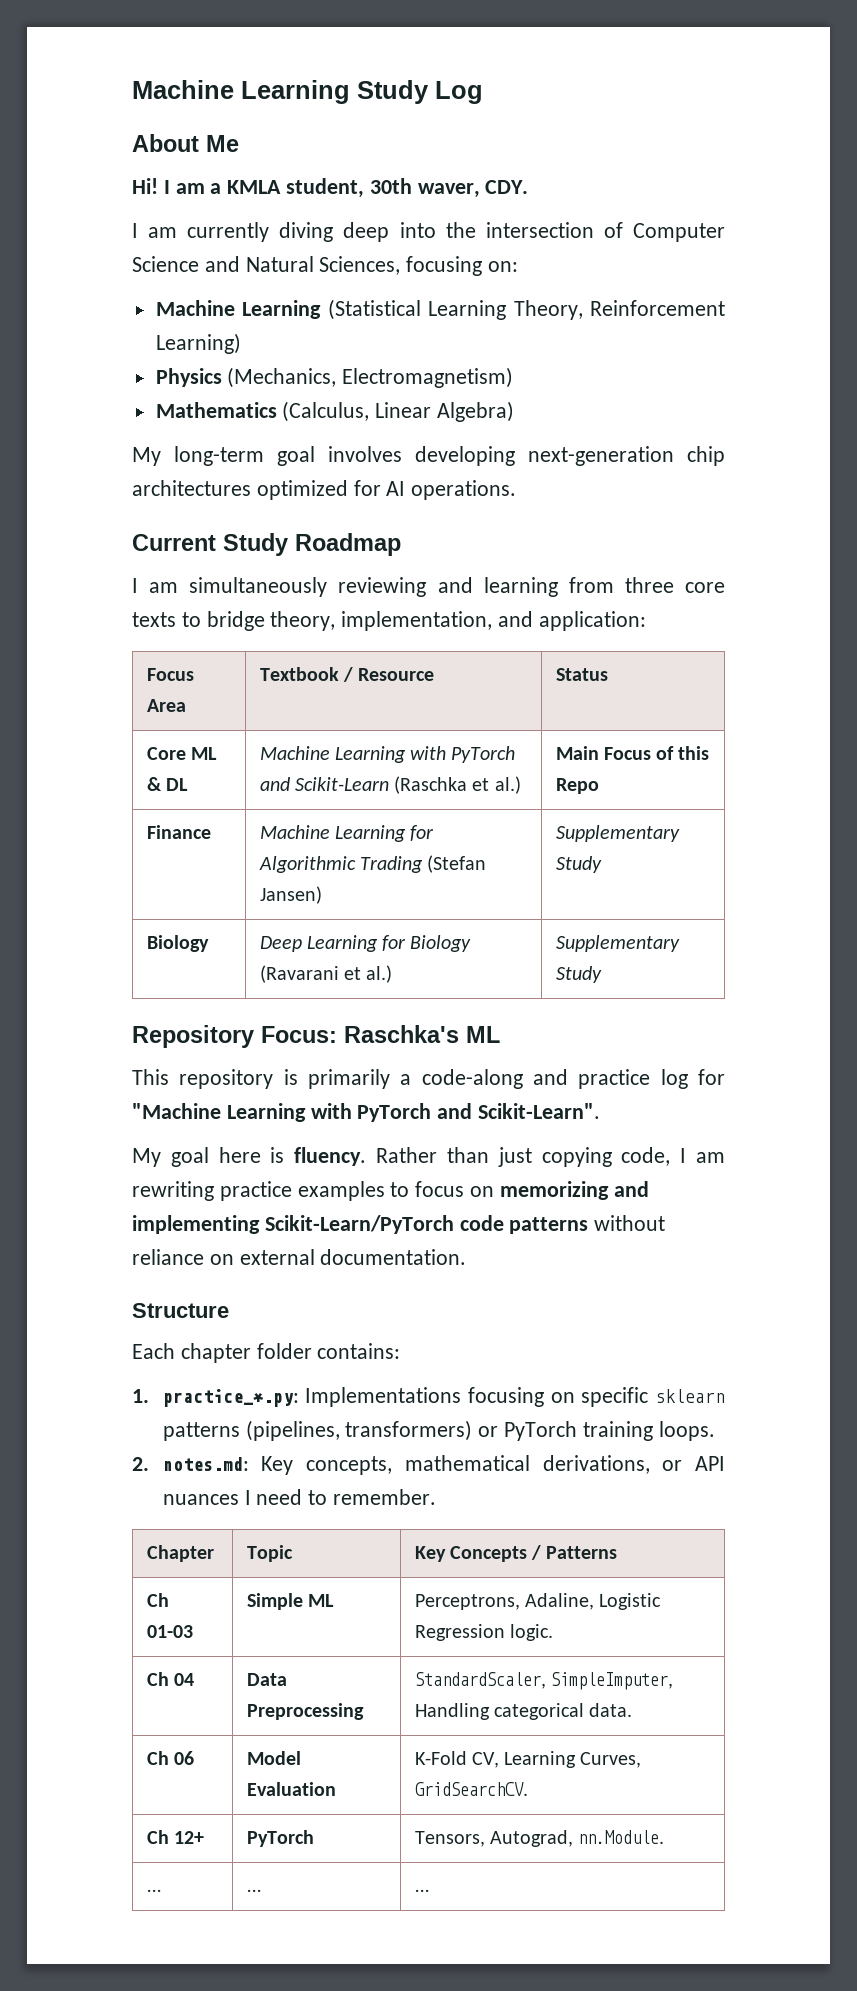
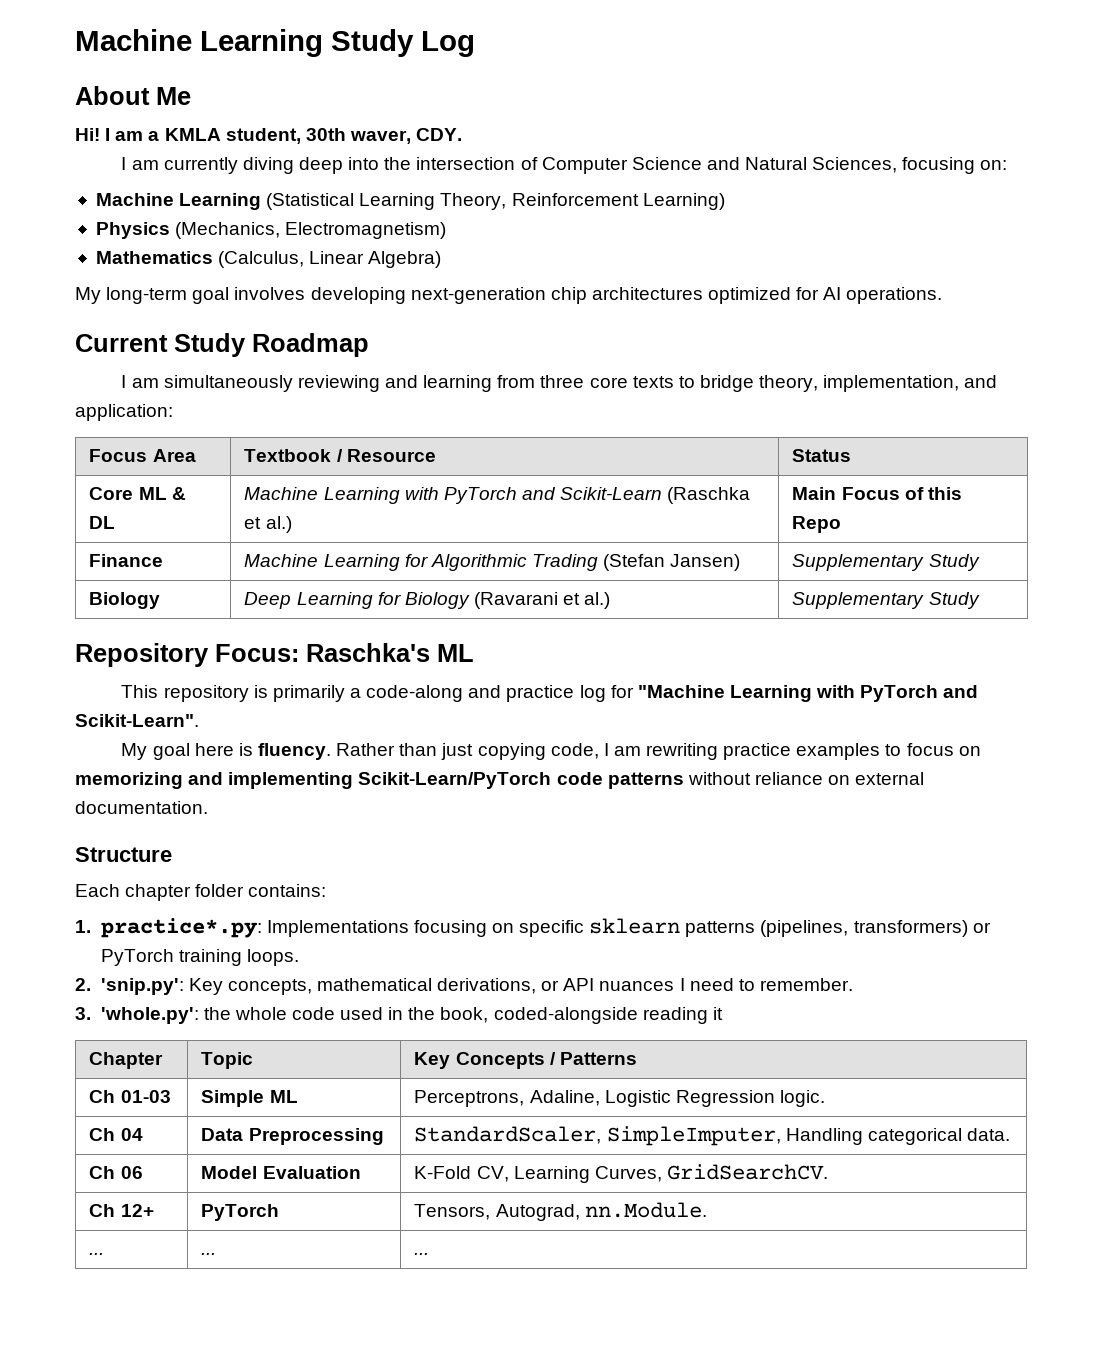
- 1. practice_*.py: Implementations focusing on specific sklearn patterns (pipelines, transformers) or PyTorch training loops.
+ 1. practice*.py: Implementations focusing on specific sklearn patterns (pipelines, transformers) or PyTorch training loops.
- 2. notes.md: Key concepts, mathematical derivations, or API nuances I need to remember.
+ 2. 'snip.py': Key concepts, mathematical derivations, or API nuances I need to remember.
+ 3. 'whole.py': the whole code used in the book, coded-alongside reading it

